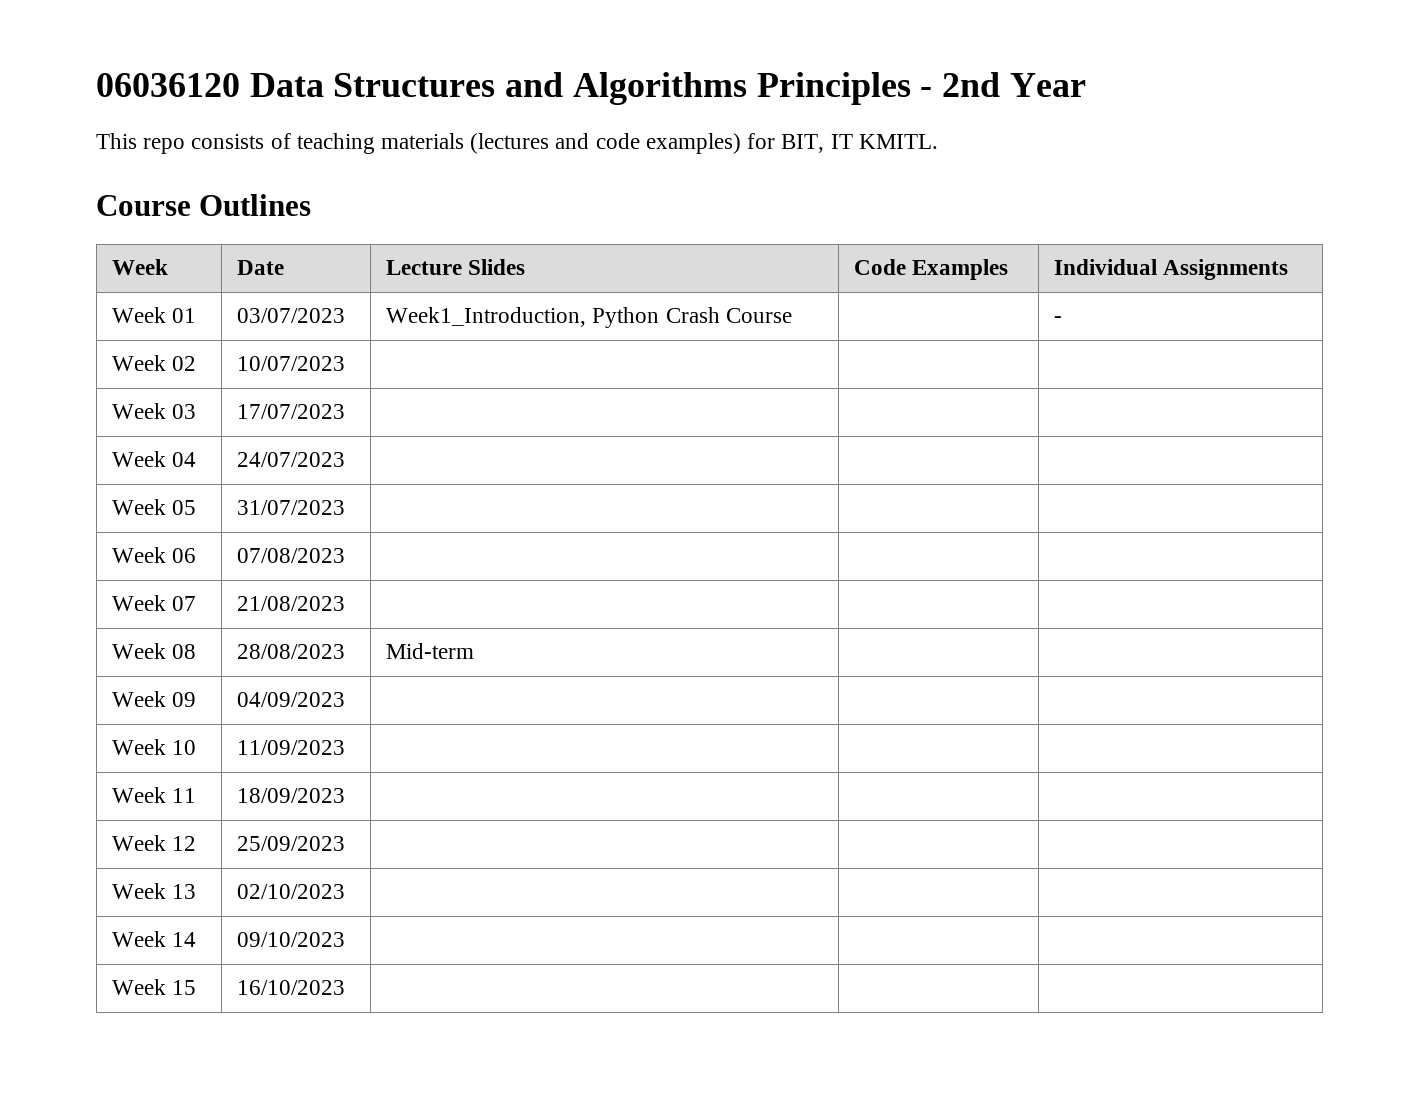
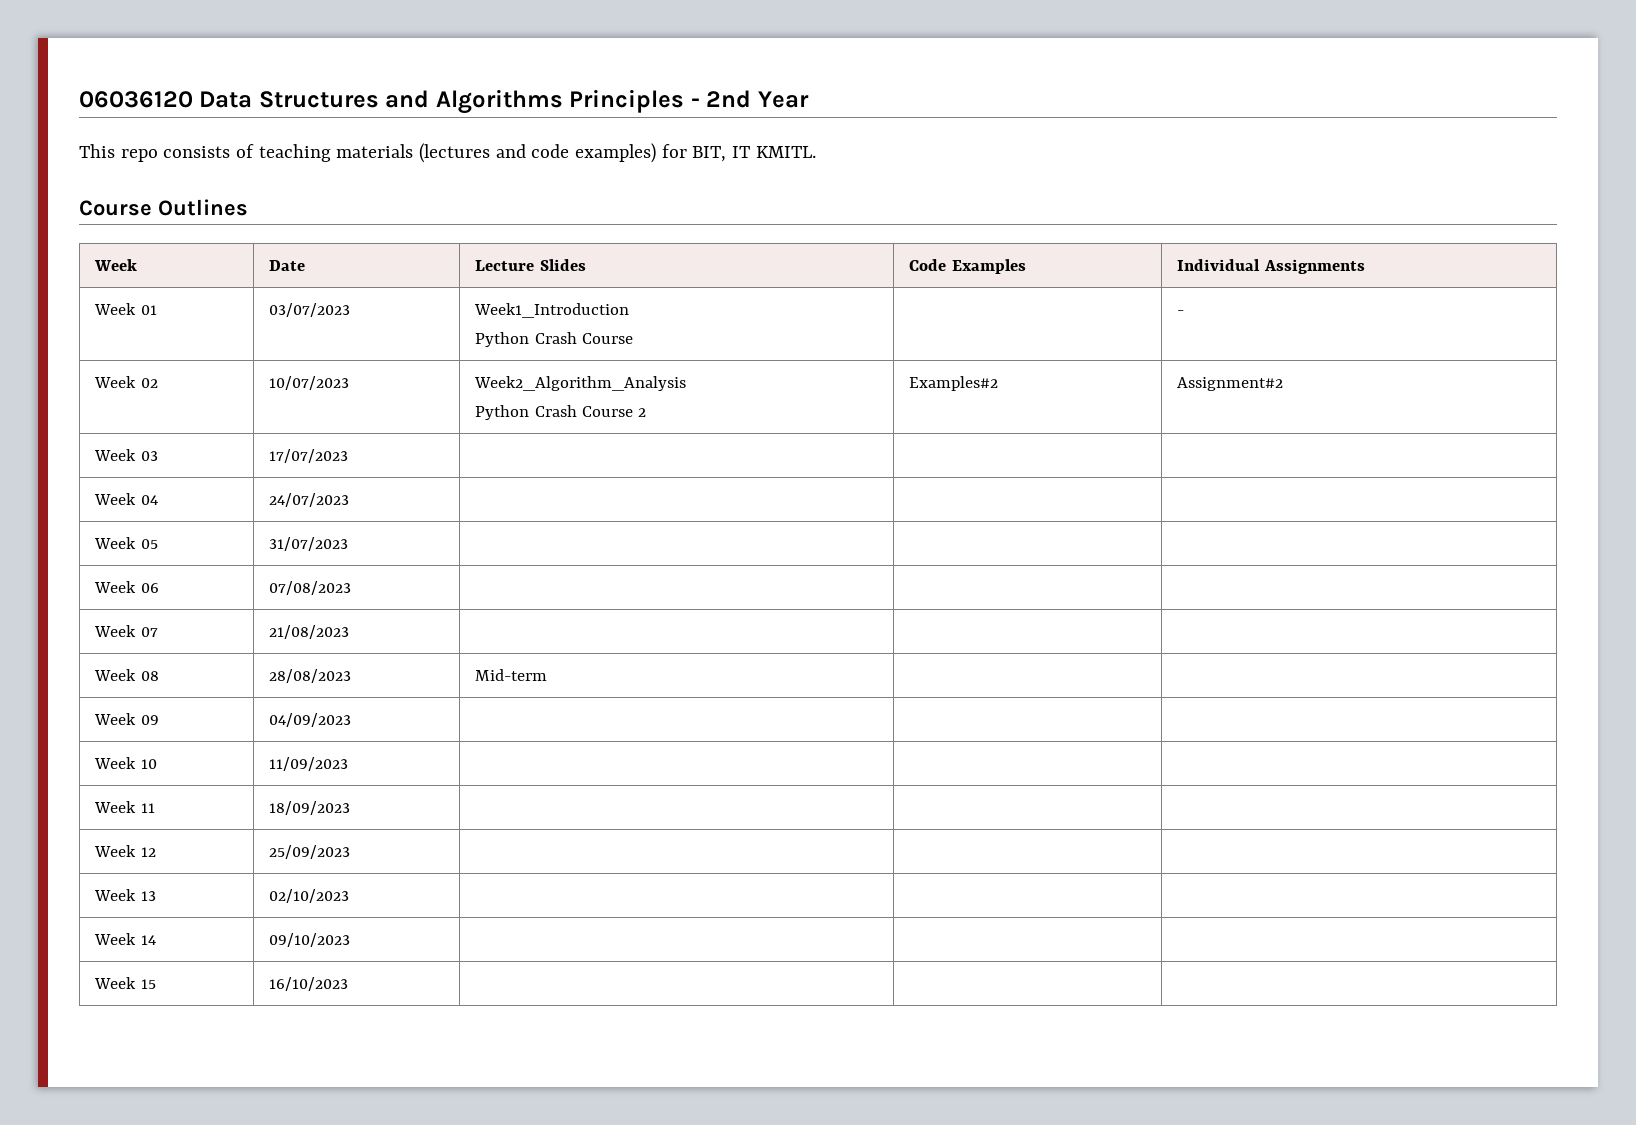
- Week 01 | 03/07/2023 | Week1_Introduction, Python Crash Course | | -
+ Week 01 | 03/07/2023 | Week1_Introduction
+ Python Crash Course | | -
- Week 02 | 10/07/2023 | | |
+ Week 02 | 10/07/2023 | Week2_Algorithm_Analysis
+ Python Crash Course 2 | Examples#2 | Assignment#2

